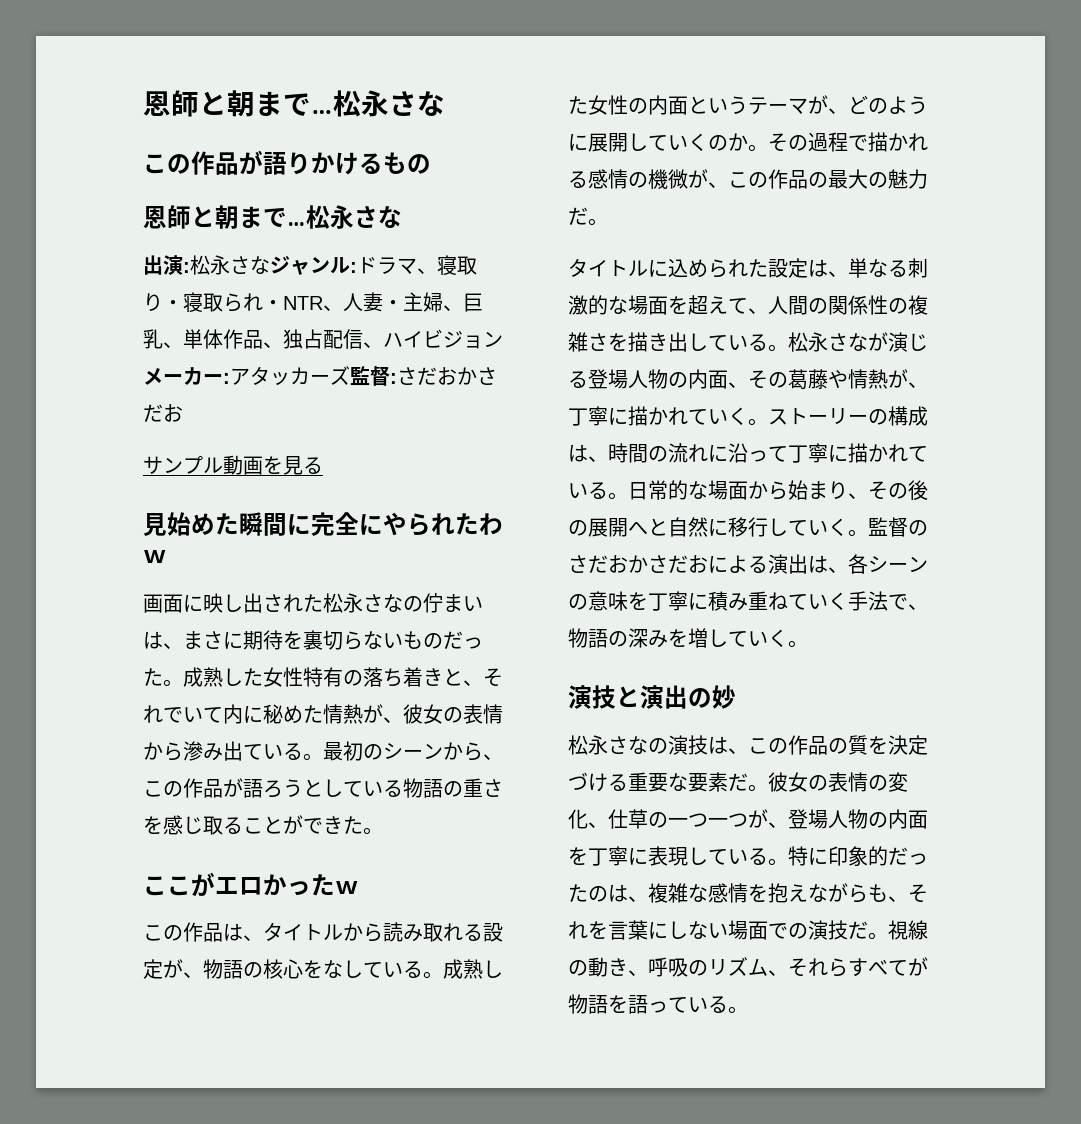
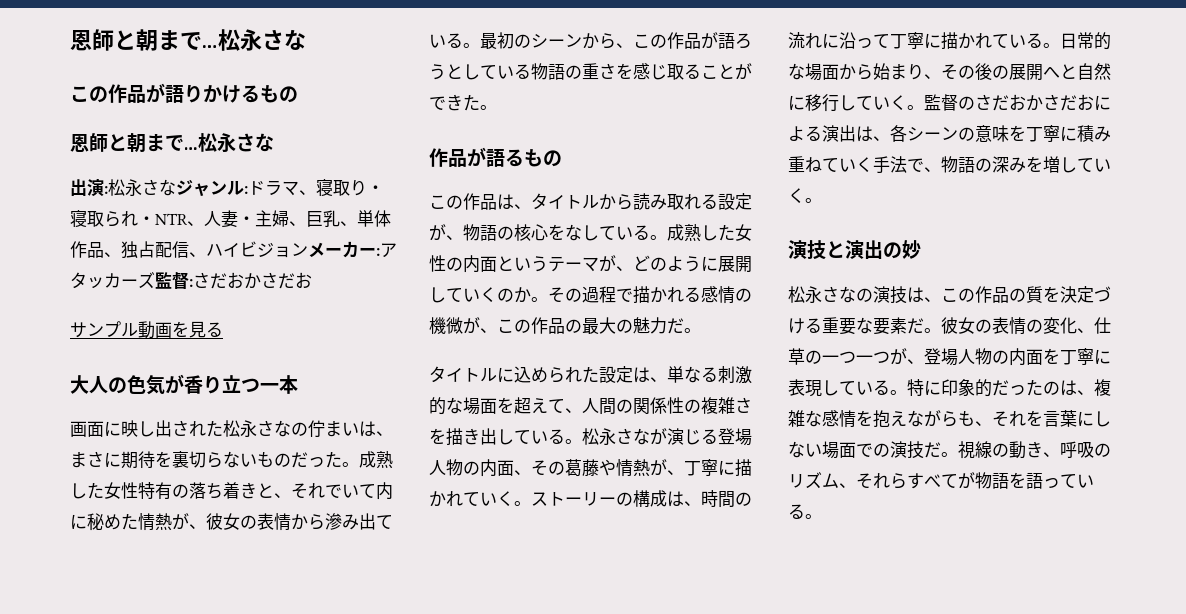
- 見始めた瞬間に完全にやられたわｗ
+ 大人の色気が香り立つ一本
- ここがエロかったｗ
+ 作品が語るもの

